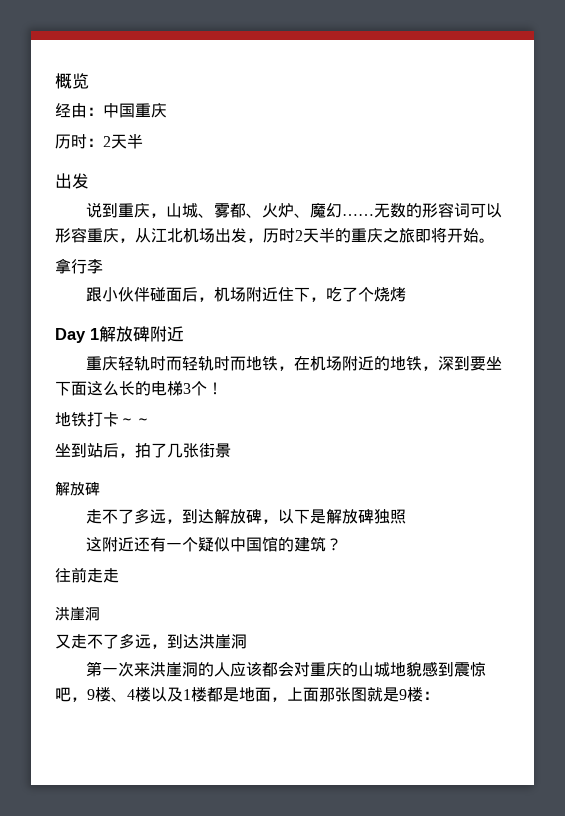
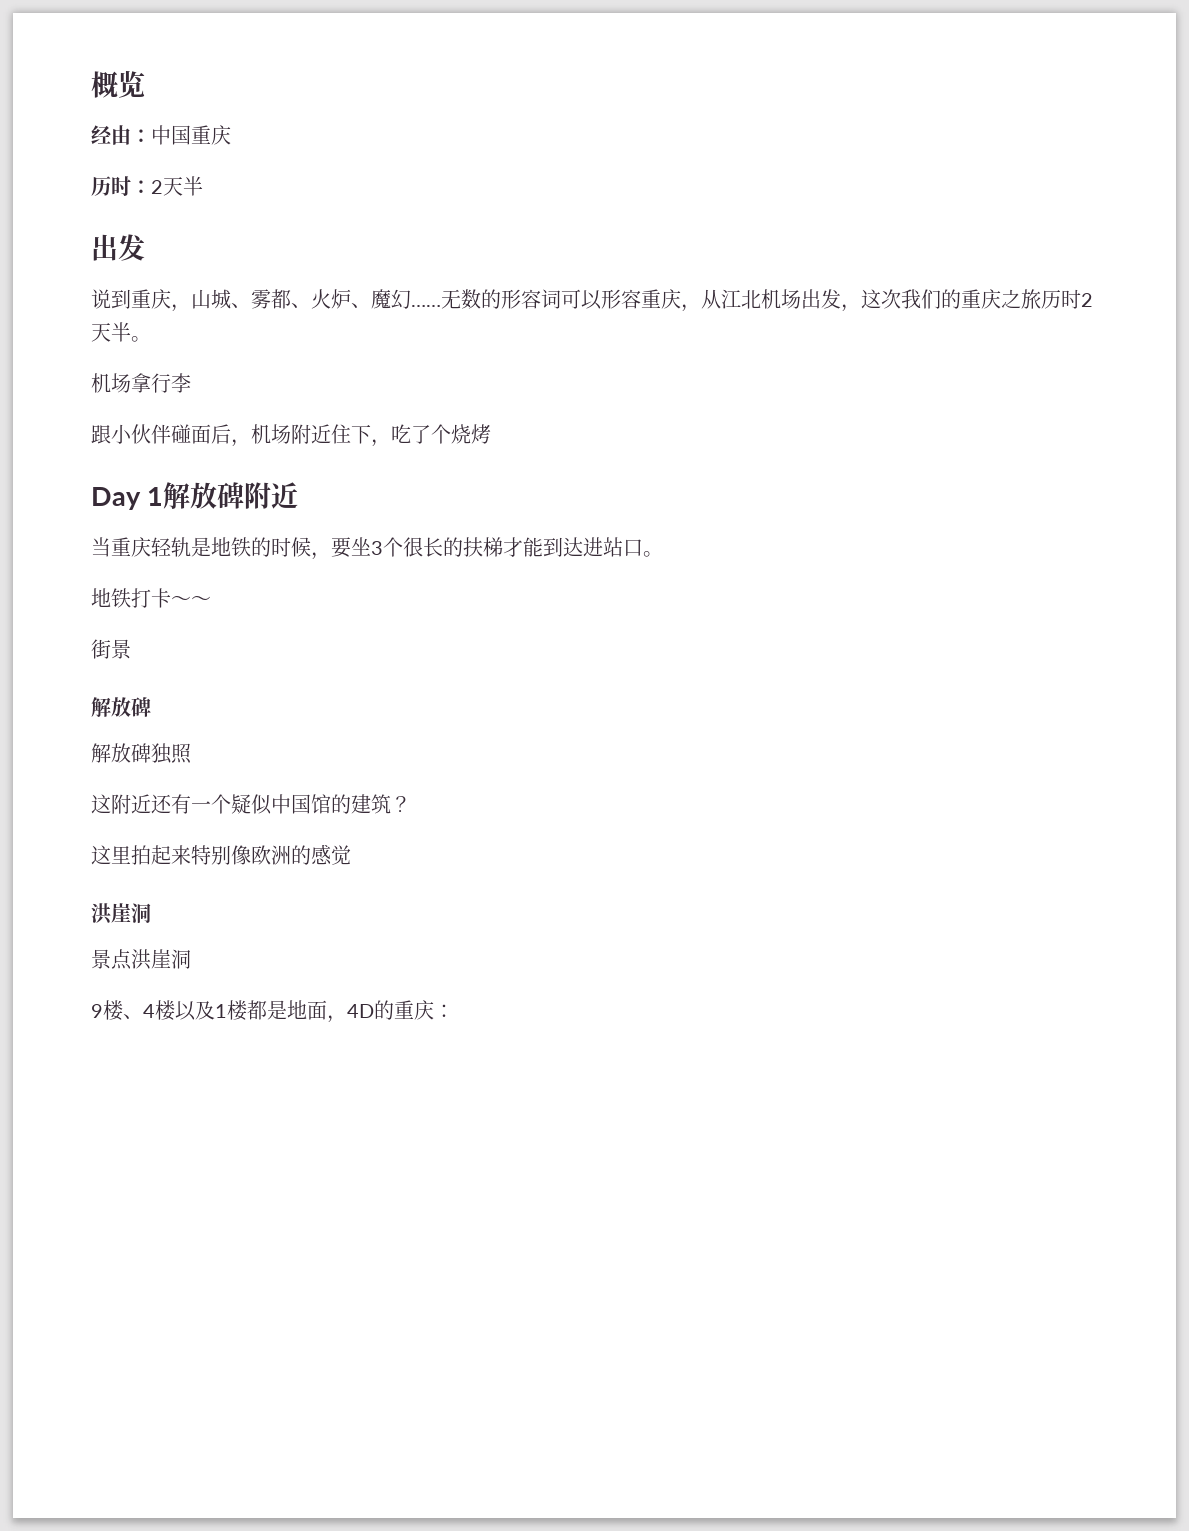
- 无数的形容词可以形容重庆，从江北机场出发，历时2天半的重庆之旅即将开始。
- 拿行李
+ 无数的形容词可以形容重庆，从江北机场出发，这次我们的重庆之旅历时2天半。
+ 机场拿行李
- 重庆轻轨时而轻轨时而地铁，在机场附近的地铁，深到要坐下面这么长的电梯3个！
+ 当重庆轻轨是地铁的时候，要坐3个很长的扶梯才能到达进站口。
  地铁打卡～～
- 坐到站后，拍了几张街景
+ 街景
  解放碑
- 走不了多远，到达解放碑，以下是解放碑独照
+ 解放碑独照
- 往前走走
+ 这里拍起来特别像欧洲的感觉
  洪崖洞
- 又走不了多远，到达洪崖洞
- 第一次来洪崖洞的人应该都会对重庆的山城地貌感到震惊吧，9楼、4楼以及1楼都是地面，上面那张图就是9楼：
+ 景点洪崖洞
+ 9楼、4楼以及1楼都是地面，4D的重庆：

